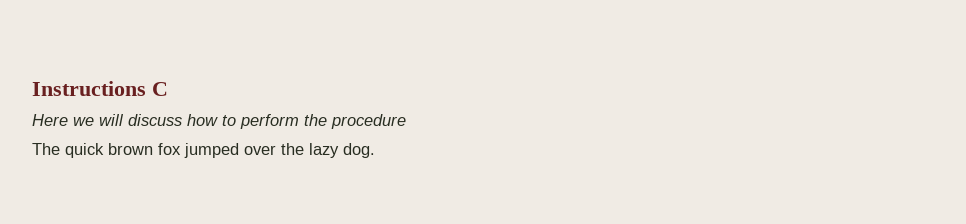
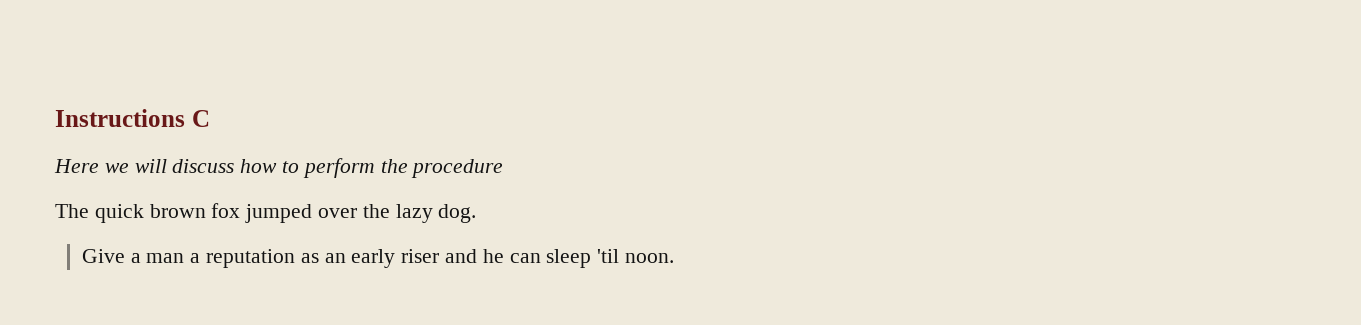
+ Give a man a reputation as an early riser and he can sleep 'til noon.

